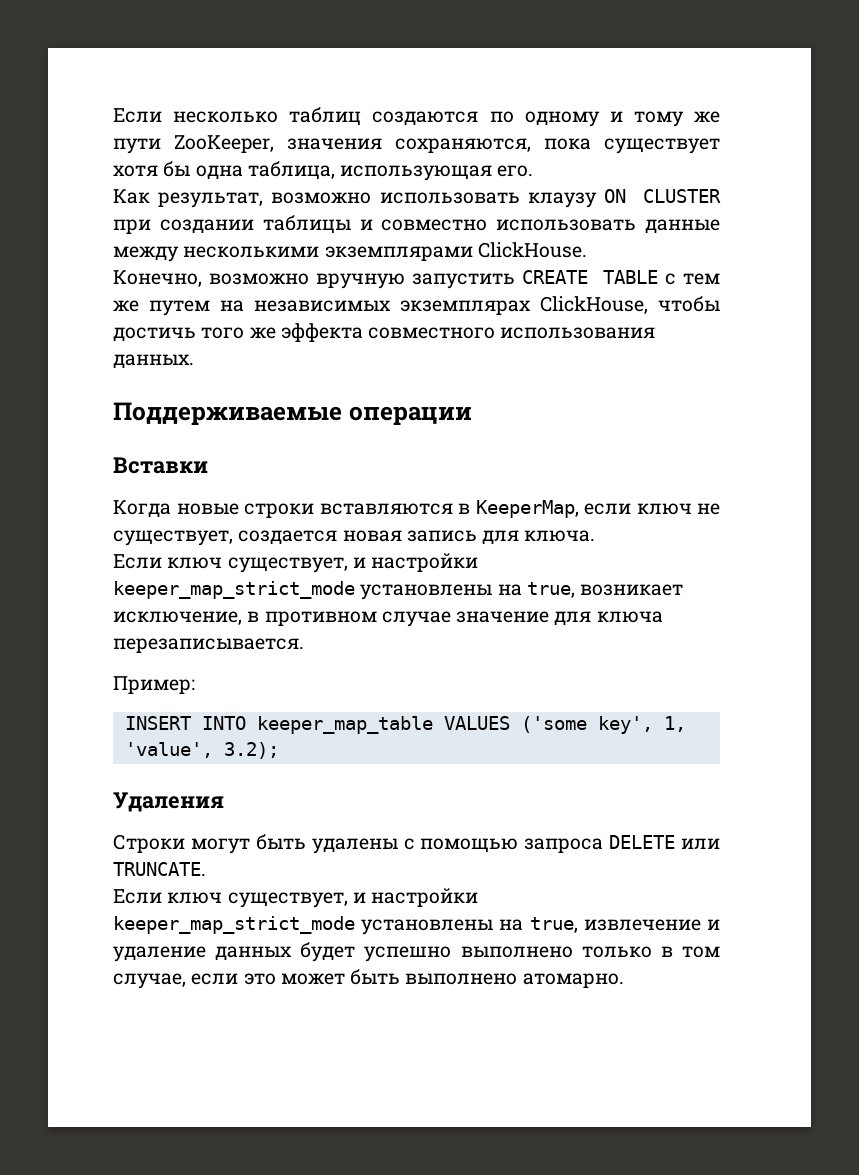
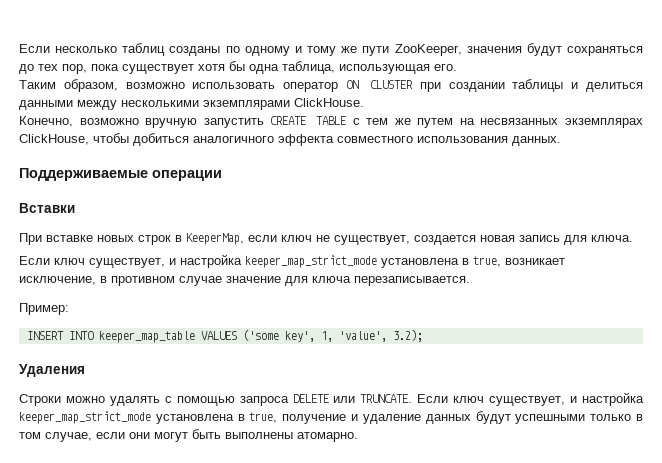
- Если несколько таблиц создаются по одному и тому же пути ZooKeeper, значения сохраняются, пока существует хотя бы одна таблица, использующая его.
+ Если несколько таблиц созданы по одному и тому же пути ZooKeeper, значения будут сохраняться до тех пор, пока существует хотя бы одна таблица, использующая его.
- Как результат, возможно использовать клаузу ON CLUSTER при создании таблицы и совместно использовать данные между несколькими экземплярами ClickHouse.
+ Таким образом, возможно использовать оператор ON CLUSTER при создании таблицы и делиться данными между несколькими экземплярами ClickHouse.
- Конечно, возможно вручную запустить CREATE TABLE с тем же путем на независимых экземплярах ClickHouse, чтобы достичь того же эффекта совместного использования данных.
+ Конечно, возможно вручную запустить CREATE TABLE с тем же путем на несвязанных экземплярах ClickHouse, чтобы добиться аналогичного эффекта совместного использования данных.
- Когда новые строки вставляются в KeeperMap, если ключ не существует, создается новая запись для ключа.
+ При вставке новых строк в KeeperMap, если ключ не существует, создается новая запись для ключа.
- Если ключ существует, и настройки keeper_map_strict_mode установлены на true, возникает исключение, в противном случае значение для ключа перезаписывается.
+ Если ключ существует, и настройка keeper_map_strict_mode установлена в true, возникает исключение, в противном случае значение для ключа перезаписывается.
- Строки могут быть удалены с помощью запроса DELETE или TRUNCATE.
- Если ключ существует, и настройки keeper_map_strict_mode установлены на true, извлечение и удаление данных будет успешно выполнено только в том случае, если это может быть выполнено атомарно.
+ Строки можно удалять с помощью запроса DELETE или TRUNCATE. Если ключ существует, и настройка keeper_map_strict_mode установлена в true, получение и удаление данных будут успешными только в том случае, если они могут быть выполнены атомарно.

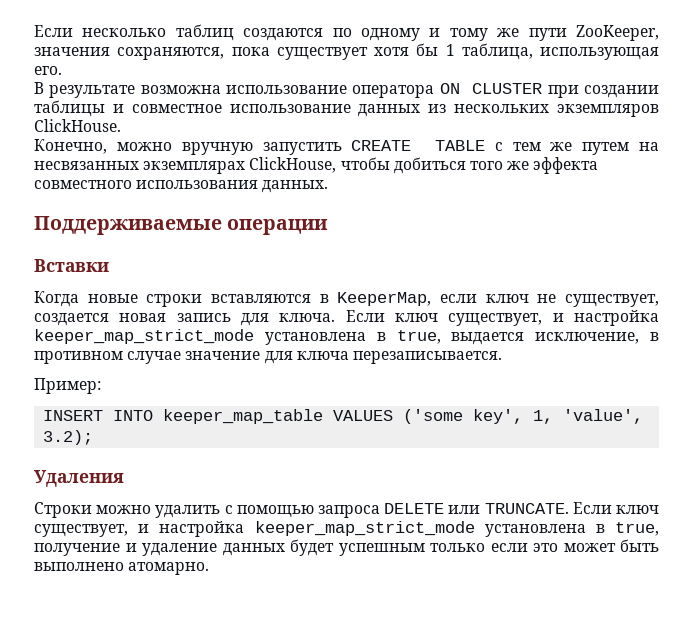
- Если несколько таблиц созданы по одному и тому же пути ZooKeeper, значения будут сохраняться до тех пор, пока существует хотя бы одна таблица, использующая его.
+ Если несколько таблиц создаются по одному и тому же пути ZooKeeper, значения сохраняются, пока существует хотя бы 1 таблица, использующая его.
- Таким образом, возможно использовать оператор ON CLUSTER при создании таблицы и делиться данными между несколькими экземплярами ClickHouse.
+ В результате возможна использование оператора ON CLUSTER при создании таблицы и совместное использование данных из нескольких экземпляров ClickHouse.
- Конечно, возможно вручную запустить CREATE TABLE с тем же путем на несвязанных экземплярах ClickHouse, чтобы добиться аналогичного эффекта совместного использования данных.
+ Конечно, можно вручную запустить CREATE TABLE с тем же путем на несвязанных экземплярах ClickHouse, чтобы добиться того же эффекта совместного использования данных.
- При вставке новых строк в KeeperMap, если ключ не существует, создается новая запись для ключа.
- Если ключ существует, и настройка keeper_map_strict_mode установлена в true, возникает исключение, в противном случае значение для ключа перезаписывается.
+ Когда новые строки вставляются в KeeperMap, если ключ не существует, создается новая запись для ключа. Если ключ существует, и настройка keeper_map_strict_mode установлена в true, выдается исключение, в противном случае значение для ключа перезаписывается.
- Строки можно удалять с помощью запроса DELETE или TRUNCATE.
+ Строки можно удалить с помощью запроса DELETE или TRUNCATE.
- Если ключ существует, и настройка keeper_map_strict_mode установлена в true, получение и удаление данных будут успешными только в том случае, если они могут быть выполнены атомарно.
+ Если ключ существует, и настройка keeper_map_strict_mode установлена в true, получение и удаление данных будет успешным только если это может быть выполнено атомарно.

